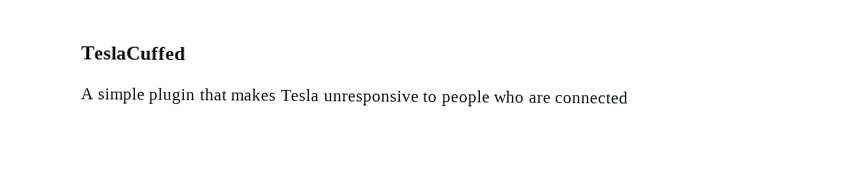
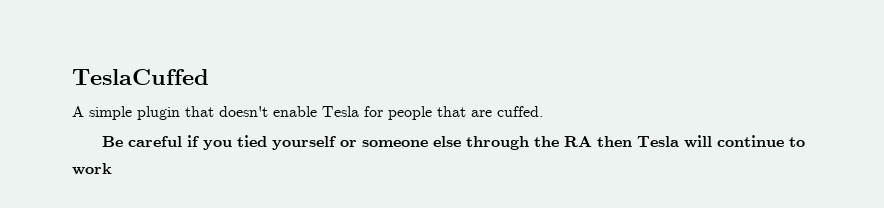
- A simple plugin that makes Tesla unresponsive to people who are connected
+ A simple plugin that doesn't enable Tesla for people that are cuffed.
+ Be careful if you tied yourself or someone else through the RA then Tesla will continue to work

